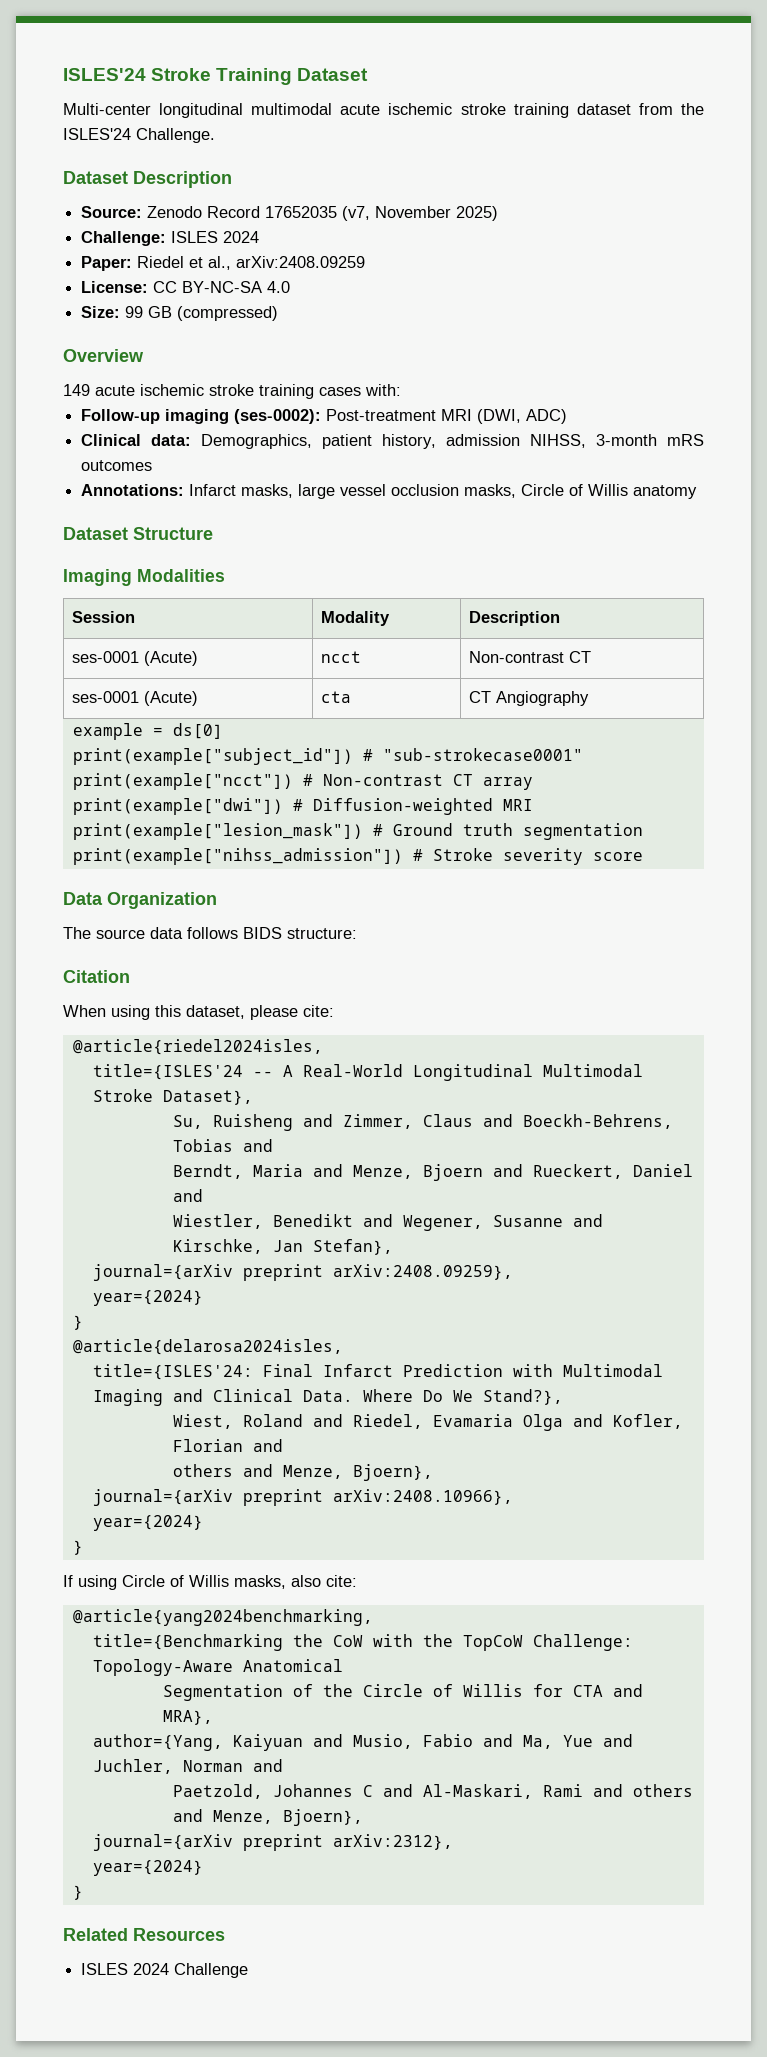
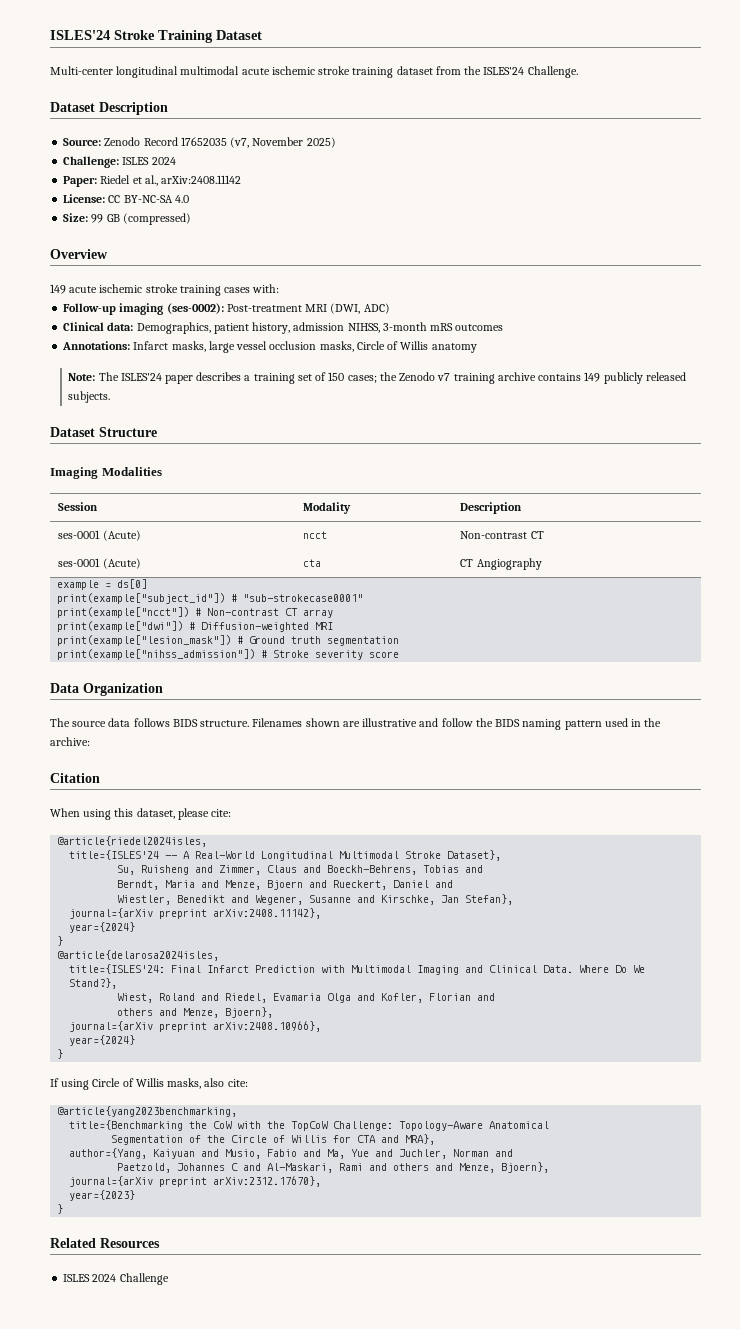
- Paper: Riedel et al., arXiv:2408.09259
+ Paper: Riedel et al., arXiv:2408.11142
+ Note: The ISLES'24 paper describes a training set of 150 cases; the Zenodo v7 training archive contains 149 publicly released subjects.
- The source data follows BIDS structure:
+ The source data follows BIDS structure. Filenames shown are illustrative and follow the BIDS naming pattern used in the archive:
- journal={arXiv preprint arXiv:2408.09259},
+ journal={arXiv preprint arXiv:2408.11142},
- @article{yang2024benchmarking,
+ @article{yang2023benchmarking,
- journal={arXiv preprint arXiv:2312},
- year={2024}
+ journal={arXiv preprint arXiv:2312.17670},
+ year={2023}

